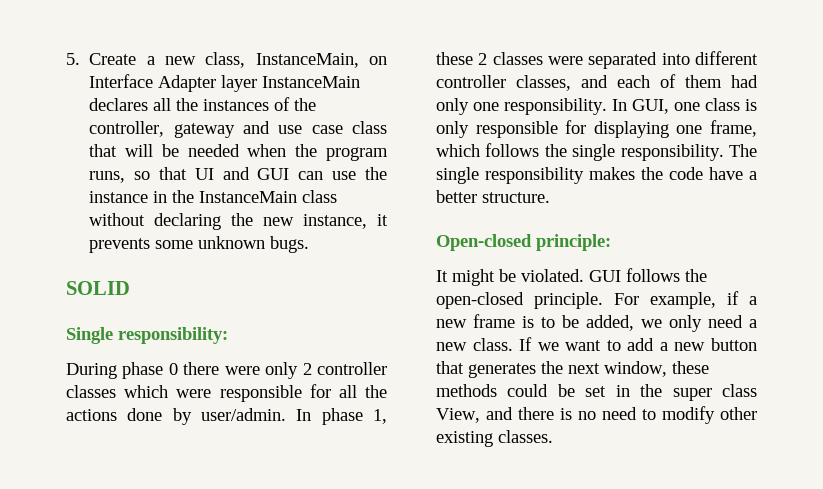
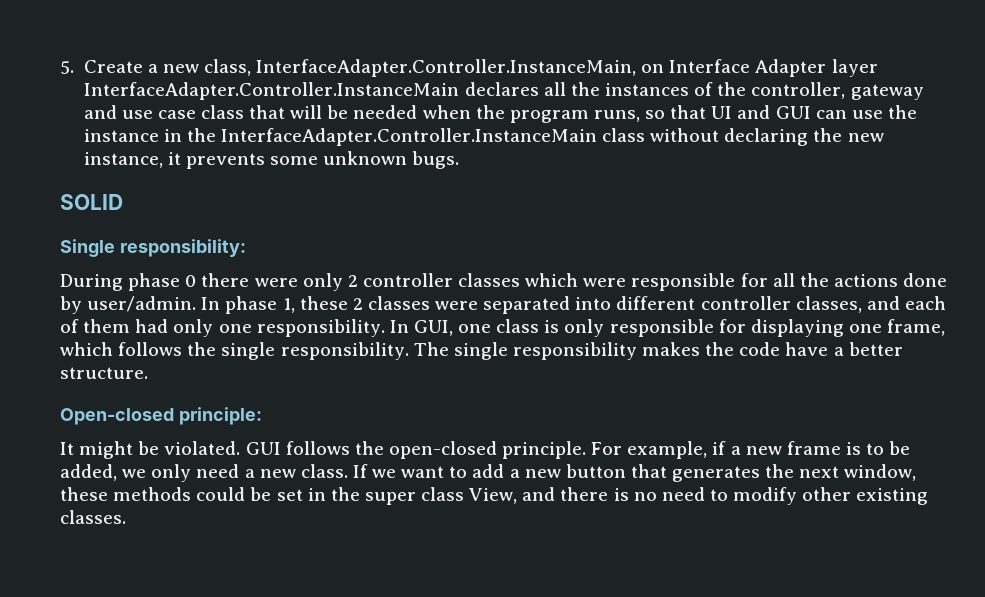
- 5. Create a new class, InstanceMain, on Interface Adapter layer InstanceMain declares all the instances of the controller, gateway and use case class that will be needed when the program runs, so that UI and GUI can use the instance in the InstanceMain class without declaring the new instance, it prevents some unknown bugs.
+ 5. Create a new class, InterfaceAdapter.Controller.InstanceMain, on Interface Adapter layer InterfaceAdapter.Controller.InstanceMain declares all the instances of the controller, gateway and use case class that will be needed when the program runs, so that UI and GUI can use the instance in the InterfaceAdapter.Controller.InstanceMain class without declaring the new instance, it prevents some unknown bugs.

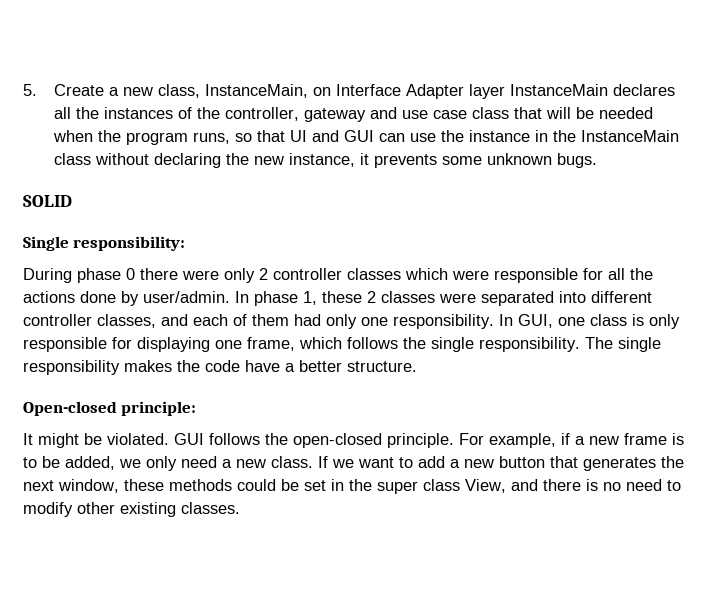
- 5. Create a new class, InterfaceAdapter.Controller.InstanceMain, on Interface Adapter layer InterfaceAdapter.Controller.InstanceMain declares all the instances of the controller, gateway and use case class that will be needed when the program runs, so that UI and GUI can use the instance in the InterfaceAdapter.Controller.InstanceMain class without declaring the new instance, it prevents some unknown bugs.
+ 5. Create a new class, InstanceMain, on Interface Adapter layer InstanceMain declares all the instances of the controller, gateway and use case class that will be needed when the program runs, so that UI and GUI can use the instance in the InstanceMain class without declaring the new instance, it prevents some unknown bugs.

